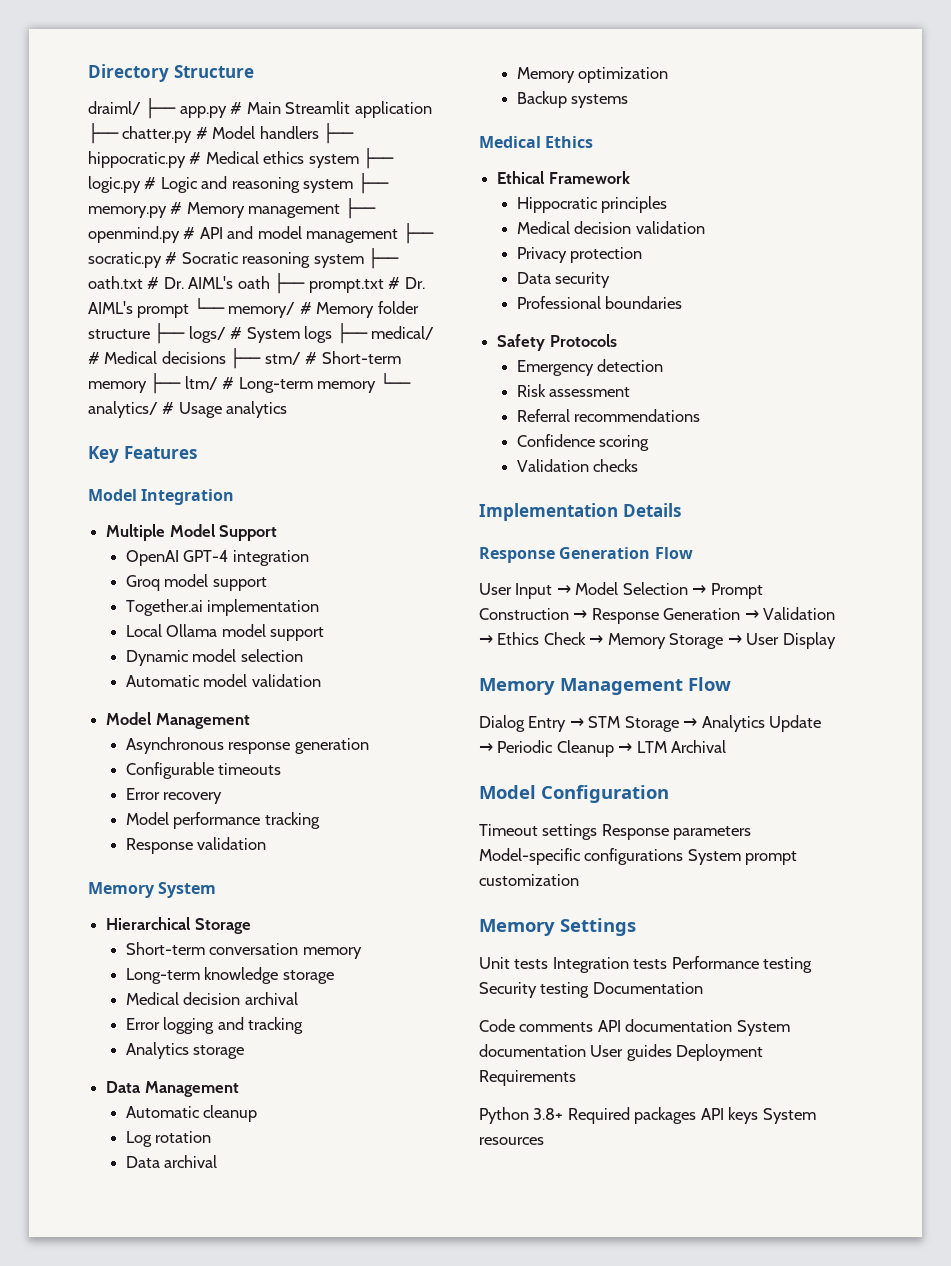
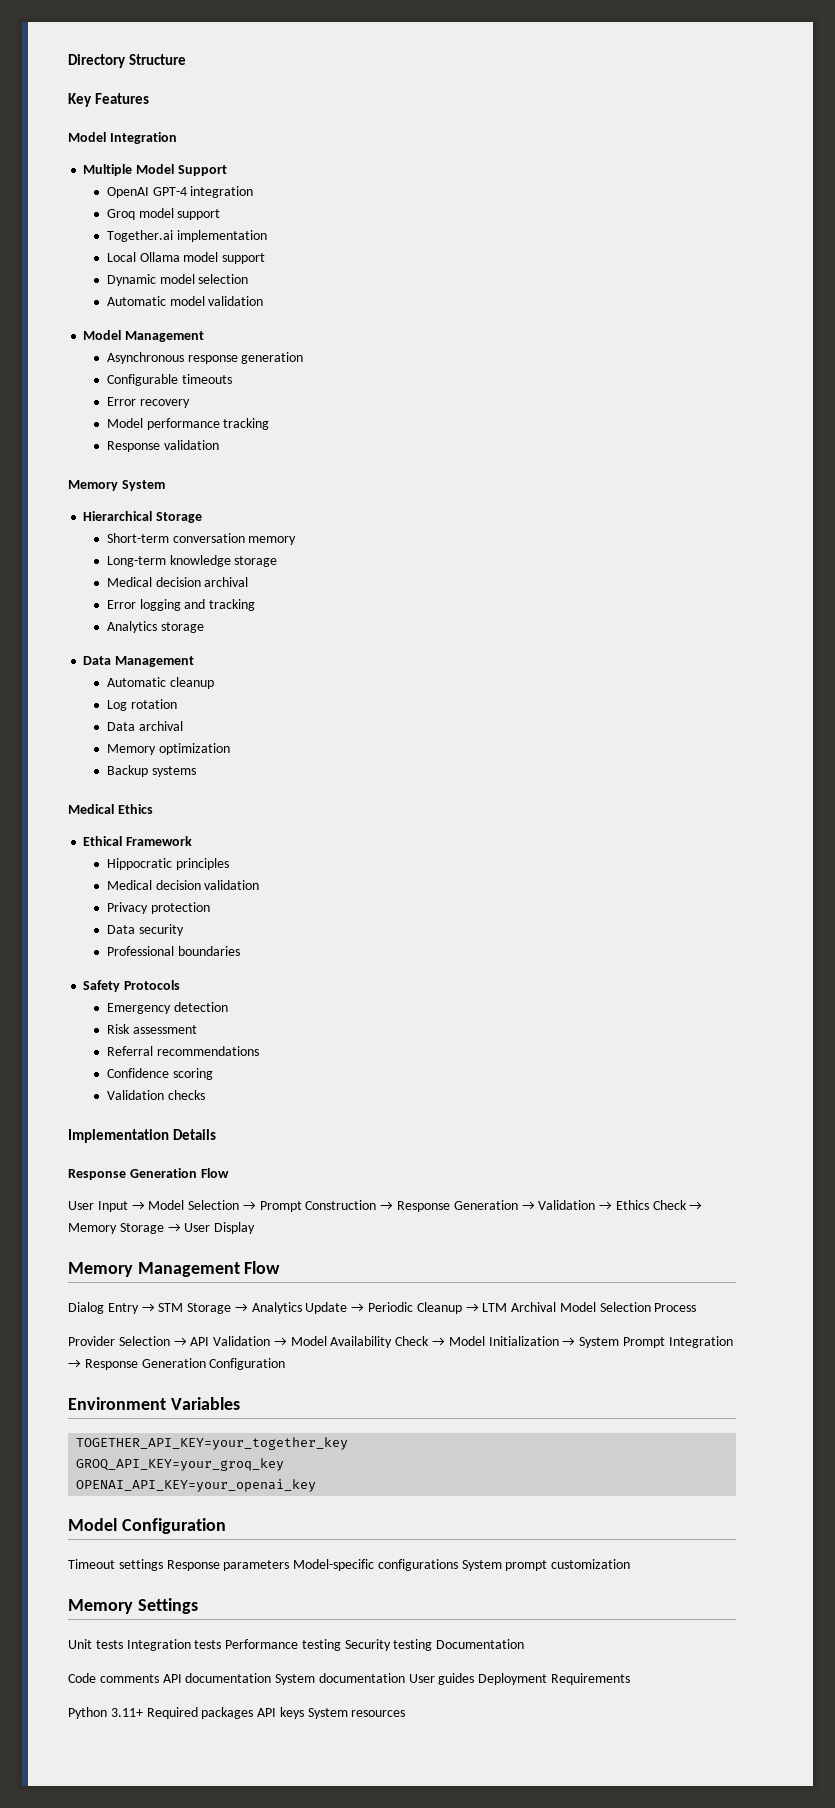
- draiml/ ├── app.py # Main Streamlit application ├── chatter.py # Model handlers ├── hippocratic.py # Medical ethics system ├── logic.py # Logic and reasoning system ├── memory.py # Memory management ├── openmind.py # API and model management ├── socratic.py # Socratic reasoning system ├── oath.txt # Dr. AIML's oath ├── prompt.txt # Dr. AIML's prompt └── memory/ # Memory folder structure ├── logs/ # System logs ├── medical/ # Medical decisions ├── stm/ # Short-term memory ├── ltm/ # Long-term memory └── analytics/ # Usage analytics
- Dialog Entry → STM Storage → Analytics Update → Periodic Cleanup → LTM Archival
+ Dialog Entry → STM Storage → Analytics Update → Periodic Cleanup → LTM Archival Model Selection Process
+ Provider Selection → API Validation → Model Availability Check → Model Initialization → System Prompt Integration → Response Generation Configuration
+ Environment Variables
+ TOGETHER_API_KEY=your_together_key
+ GROQ_API_KEY=your_groq_key
+ OPENAI_API_KEY=your_openai_key
- Python 3.8+ Required packages API keys System resources
+ Python 3.11+ Required packages API keys System resources

